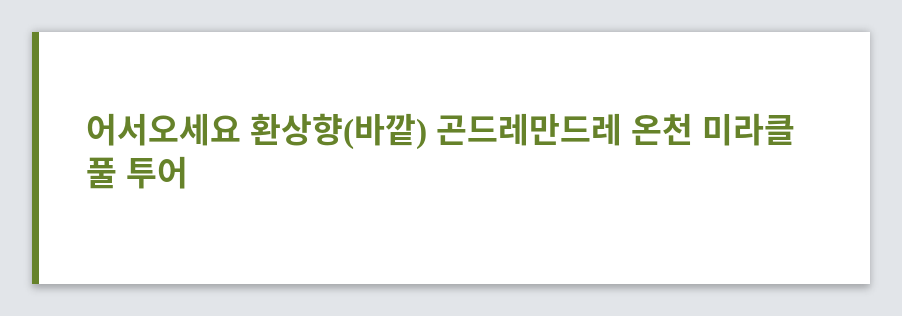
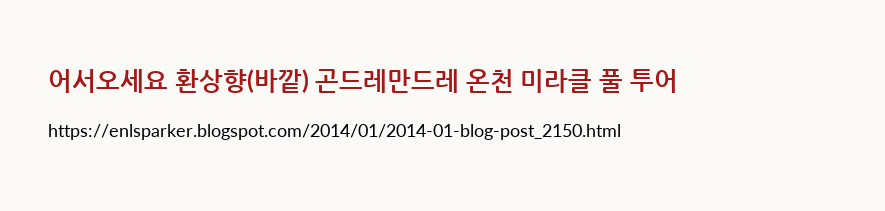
+ https://enlsparker.blogspot.com/2014/01/2014-01-blog-post_2150.html

